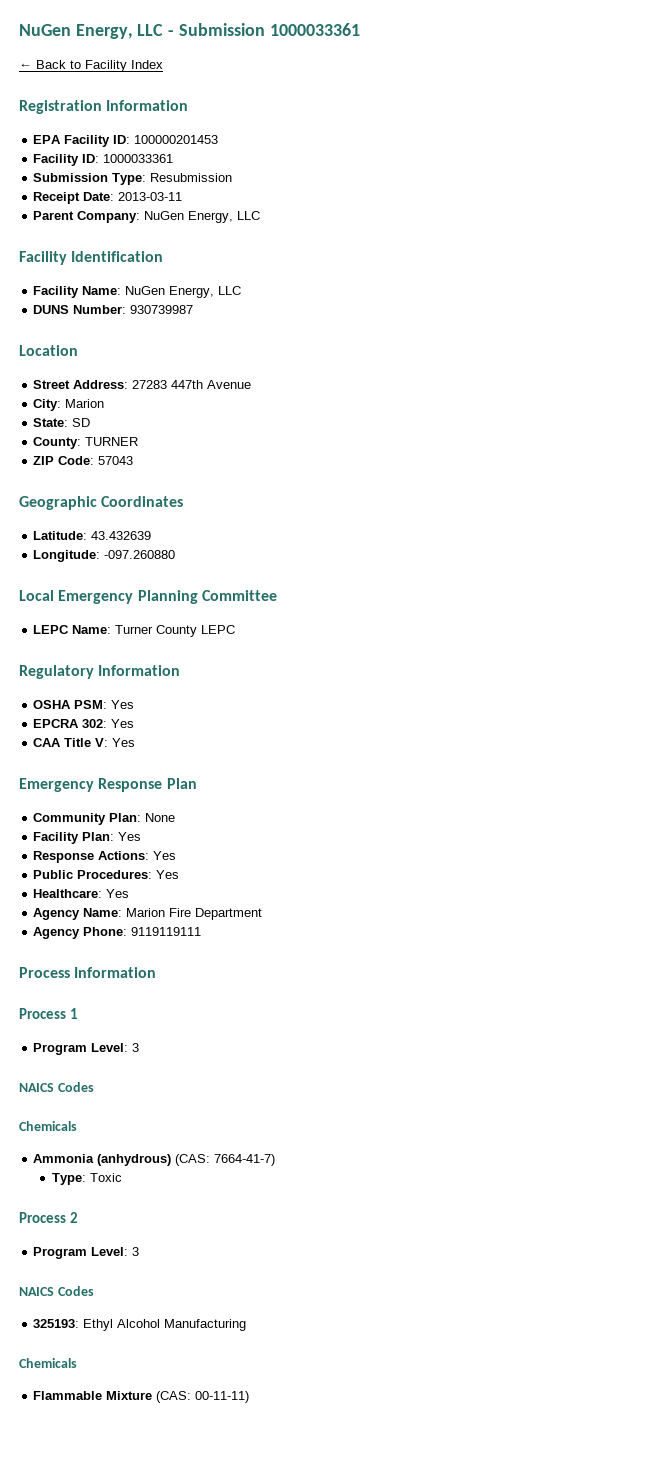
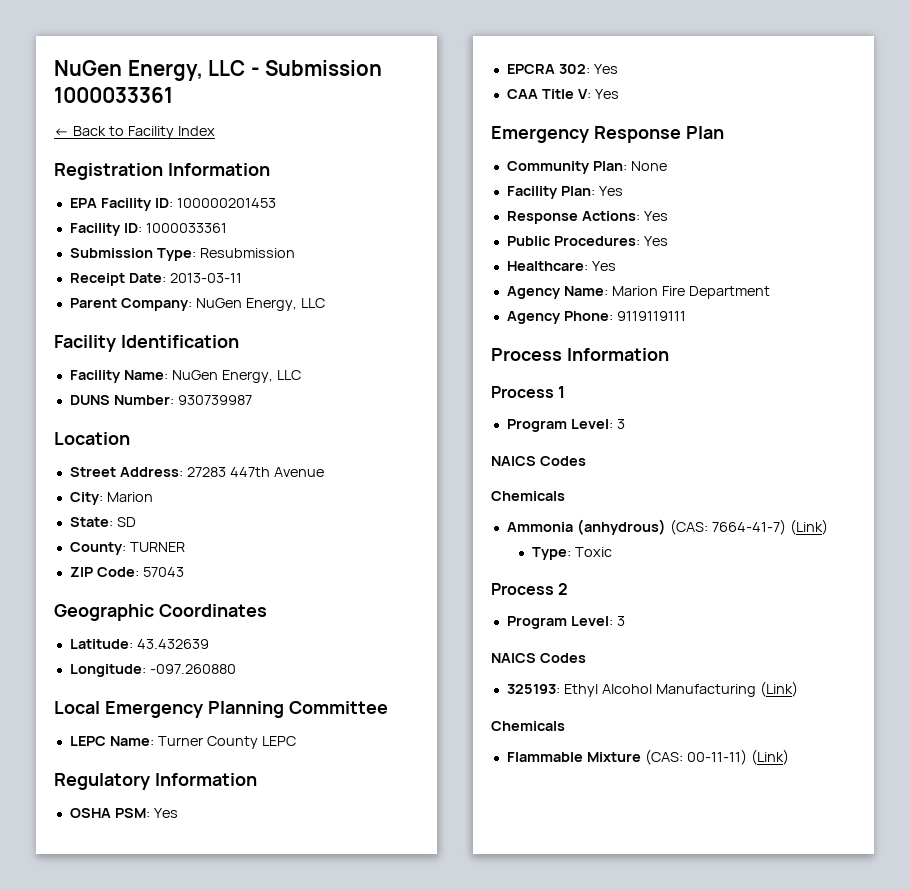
- Ammonia (anhydrous) (CAS: 7664-41-7)
+ Ammonia (anhydrous) (CAS: 7664-41-7) (Link)
- 325193: Ethyl Alcohol Manufacturing
+ 325193: Ethyl Alcohol Manufacturing (Link)
- Flammable Mixture (CAS: 00-11-11)
+ Flammable Mixture (CAS: 00-11-11) (Link)

